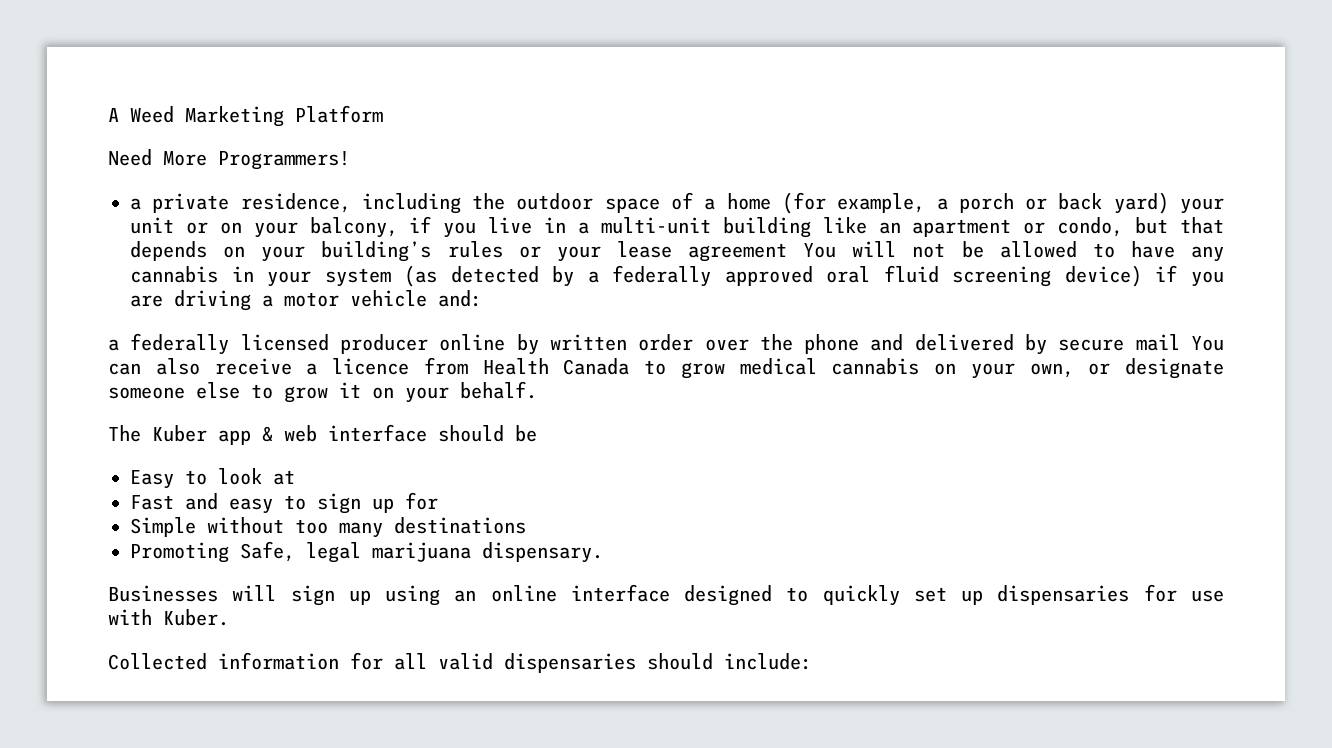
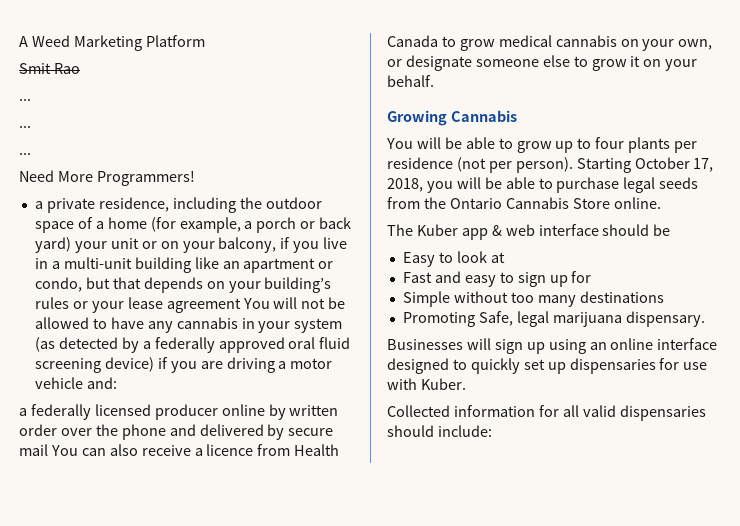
+ Smit Rao
+ ...
+ ...
+ ...
+ Growing Cannabis
+ You will be able to grow up to four plants per residence (not per person). Starting October 17, 2018, you will be able to purchase legal seeds from the Ontario Cannabis Store online.

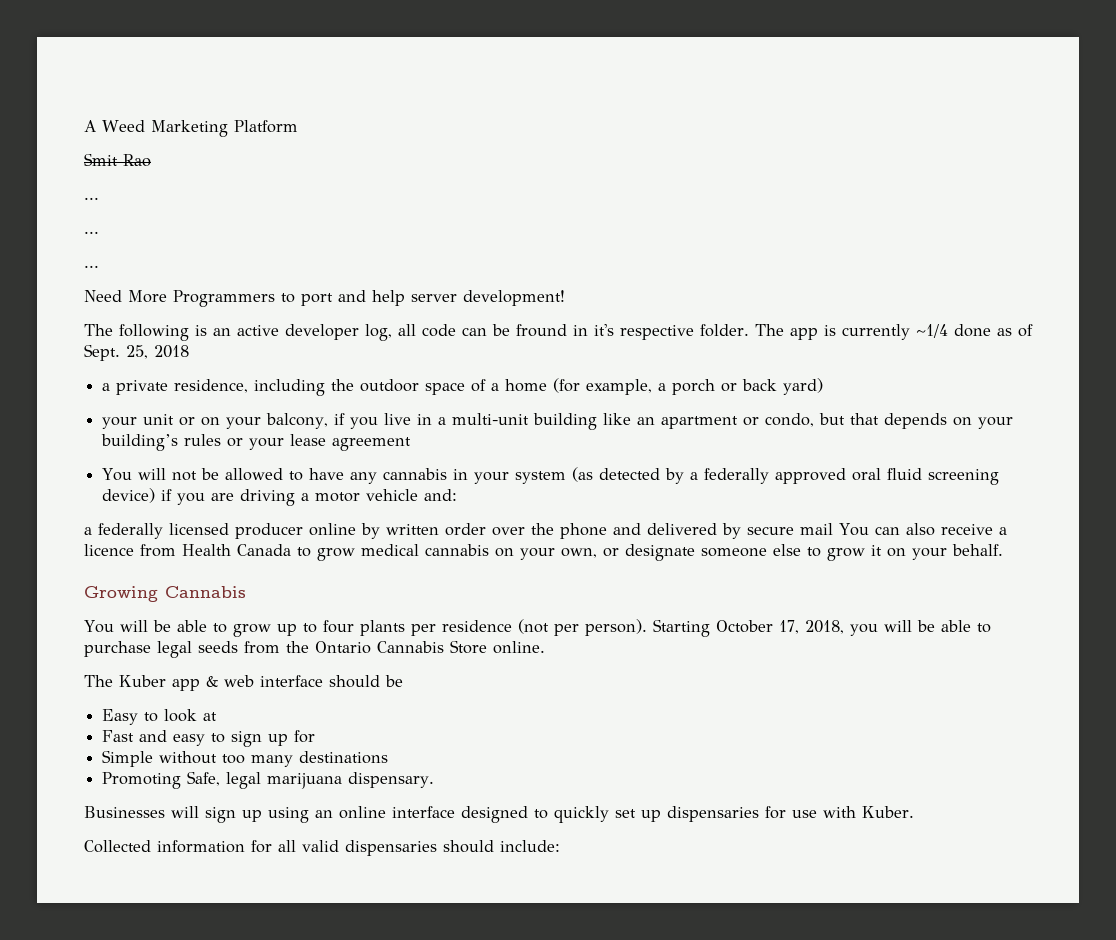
- Need More Programmers!
+ Need More Programmers to port and help server development!
+ The following is an active developer log, all code can be fround in it's respective folder. The app is currently ~1/4 done as of Sept. 25, 2018
- a private residence, including the outdoor space of a home (for example, a porch or back yard) your unit or on your balcony, if you live in a multi-unit building like an apartment or condo, but that depends on your building’s rules or your lease agreement You will not be allowed to have any cannabis in your system (as detected by a federally approved oral fluid screening device) if you are driving a motor vehicle and:
+ a private residence, including the outdoor space of a home (for example, a porch or back yard)
+ your unit or on your balcony, if you live in a multi-unit building like an apartment or condo, but that depends on your building’s rules or your lease agreement
+ You will not be allowed to have any cannabis in your system (as detected by a federally approved oral fluid screening device) if you are driving a motor vehicle and:

